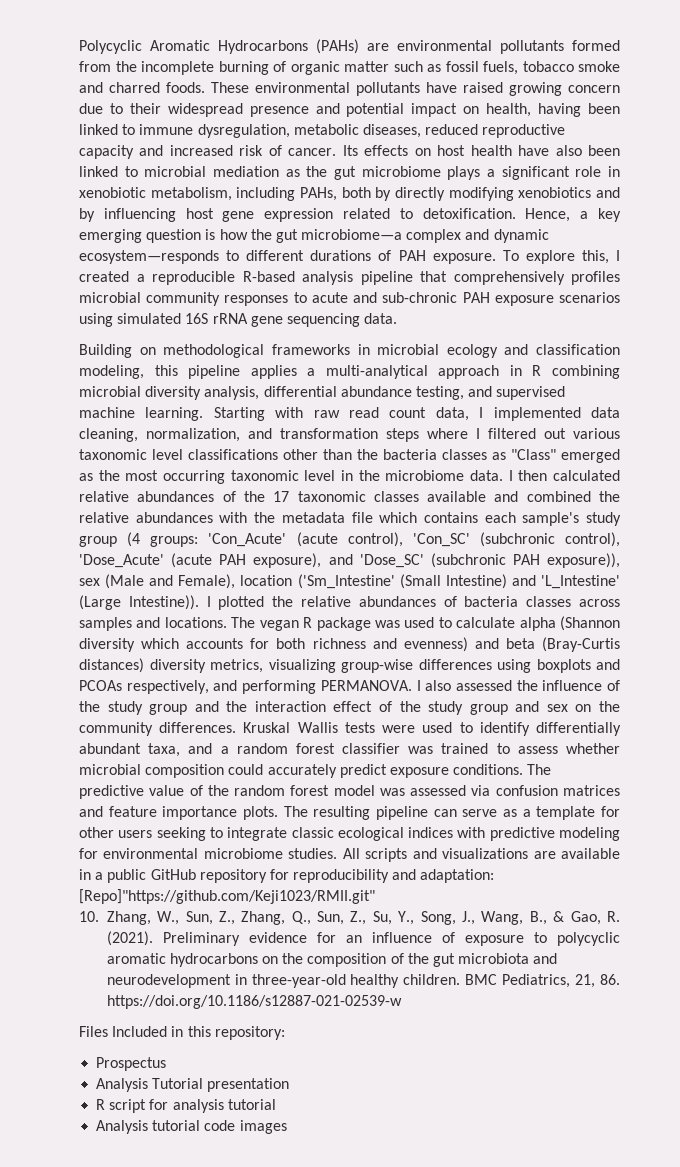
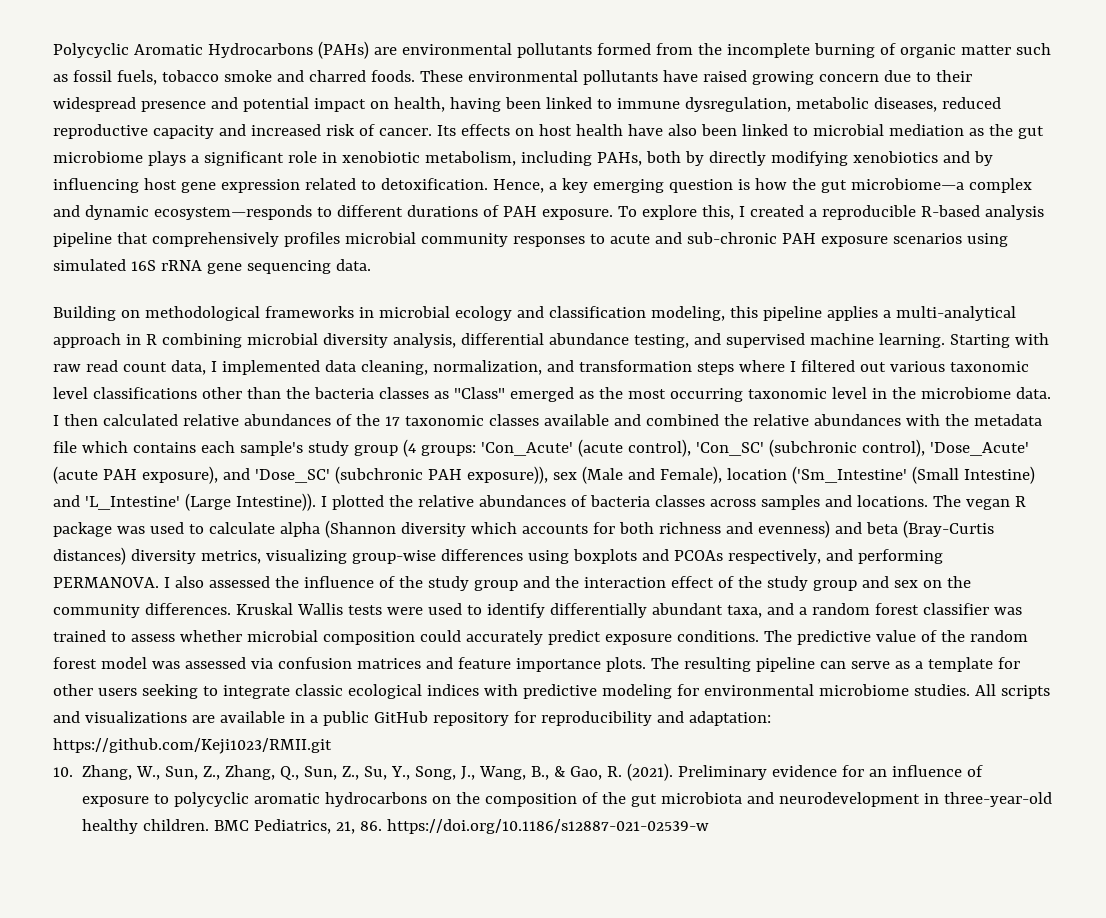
- All scripts and visualizations are available in a public GitHub repository for reproducibility and adaptation: [Repo]"https://github.com/Keji1023/RMII.git"
+ All scripts and visualizations are available in a public GitHub repository for reproducibility and adaptation: https://github.com/Keji1023/RMII.git
- Files Included in this repository:
- Prospectus
- Analysis Tutorial presentation
- R script for analysis tutorial
- Analysis tutorial code images

